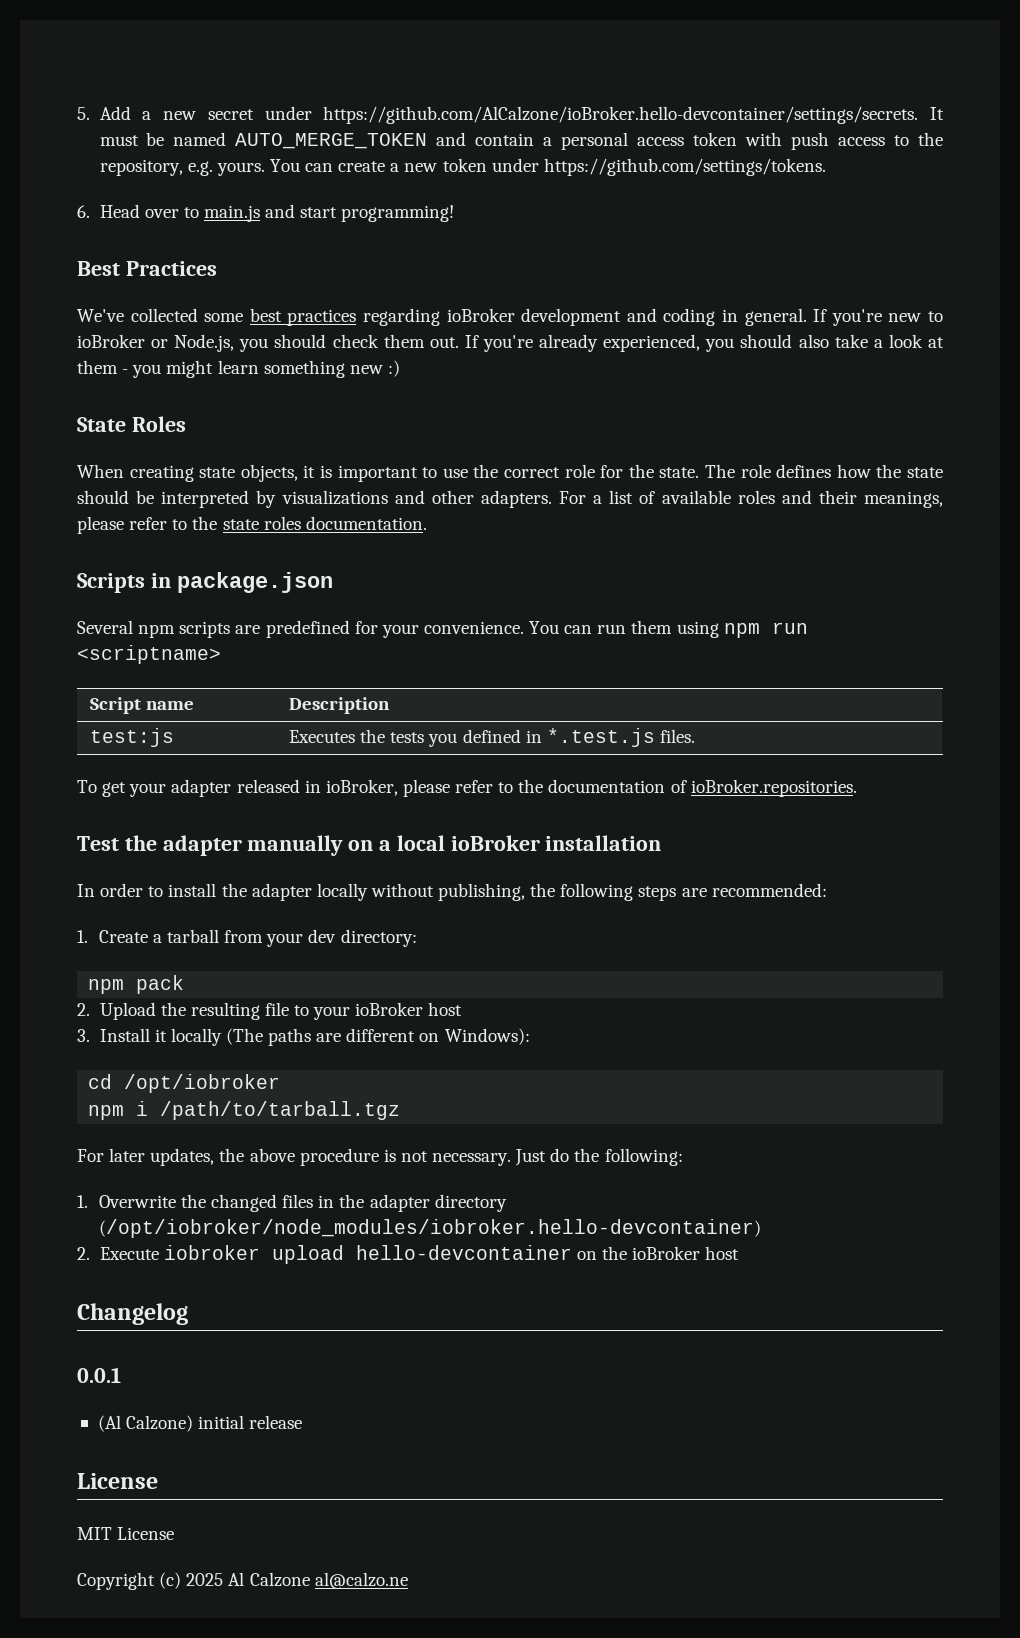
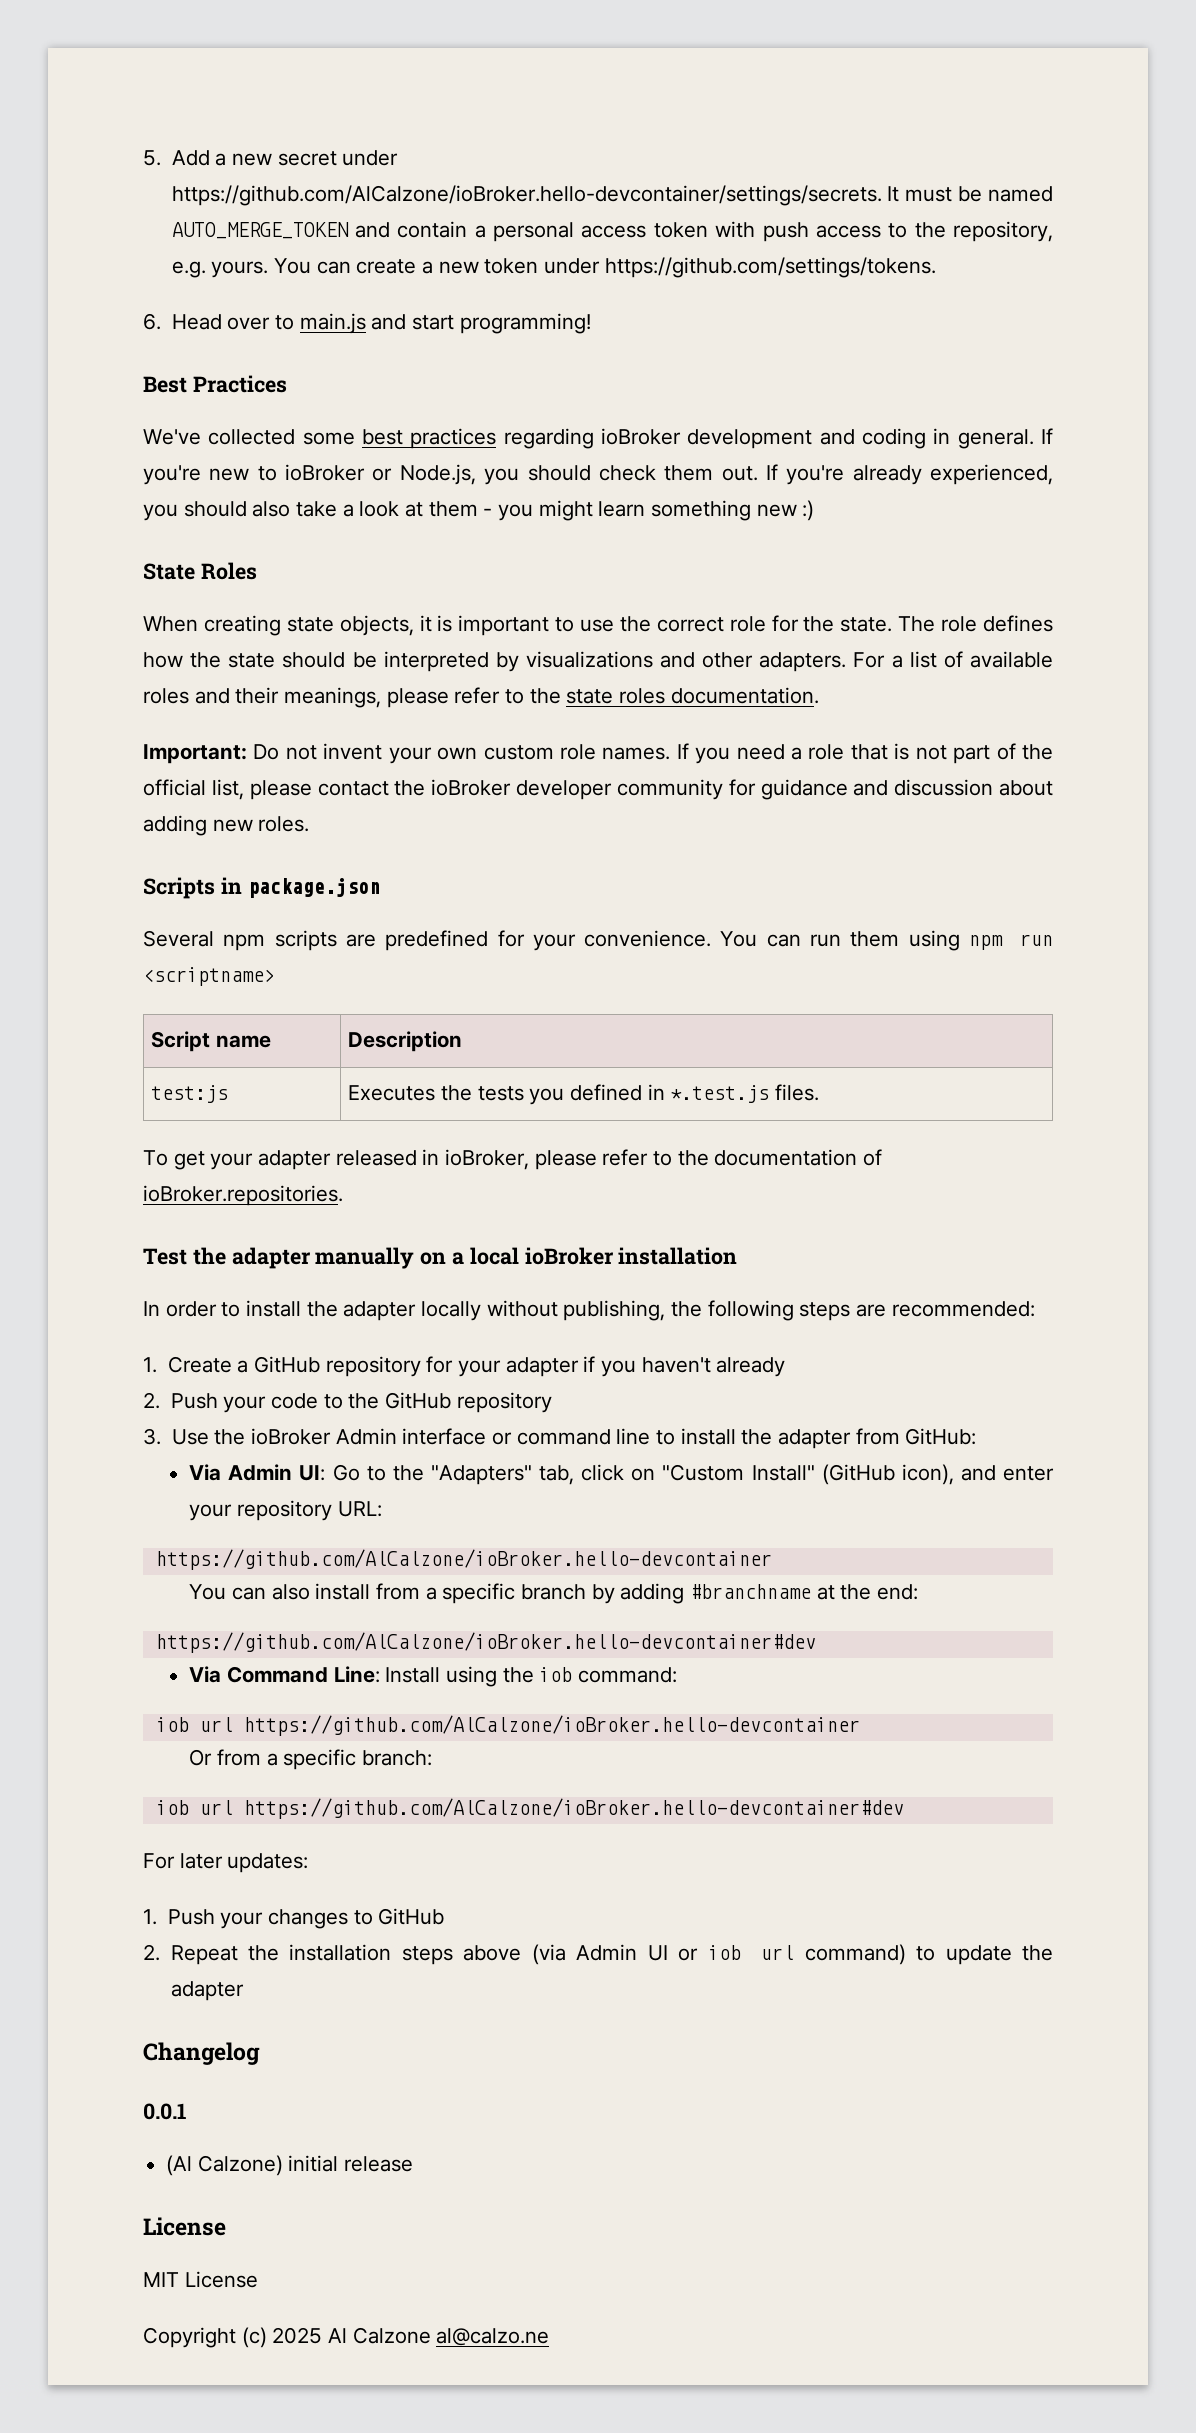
+ Important: Do not invent your own custom role names. If you need a role that is not part of the official list, please contact the ioBroker developer community for guidance and discussion about adding new roles.
- 1. Create a tarball from your dev directory:
- npm pack
- 2. Upload the resulting file to your ioBroker host
- 3. Install it locally (The paths are different on Windows):
- cd /opt/iobroker
- npm i /path/to/tarball.tgz
- For later updates, the above procedure is not necessary. Just do the following:
- 1. Overwrite the changed files in the adapter directory (/opt/iobroker/node_modules/iobroker.hello-devcontainer)
- 2. Execute iobroker upload hello-devcontainer on the ioBroker host
+ 1. Create a GitHub repository for your adapter if you haven't already
+ 2. Push your code to the GitHub repository
+ 3. Use the ioBroker Admin interface or command line to install the adapter from GitHub:
+ Via Admin UI: Go to the "Adapters" tab, click on "Custom Install" (GitHub icon), and enter your repository URL:
+ https://github.com/AlCalzone/ioBroker.hello-devcontainer
+ You can also install from a specific branch by adding #branchname at the end:
+ https://github.com/AlCalzone/ioBroker.hello-devcontainer#dev
+ Via Command Line: Install using the iob command:
+ iob url https://github.com/AlCalzone/ioBroker.hello-devcontainer
+ Or from a specific branch:
+ iob url https://github.com/AlCalzone/ioBroker.hello-devcontainer#dev
+ For later updates:
+ 1. Push your changes to GitHub
+ 2. Repeat the installation steps above (via Admin UI or iob url command) to update the adapter

